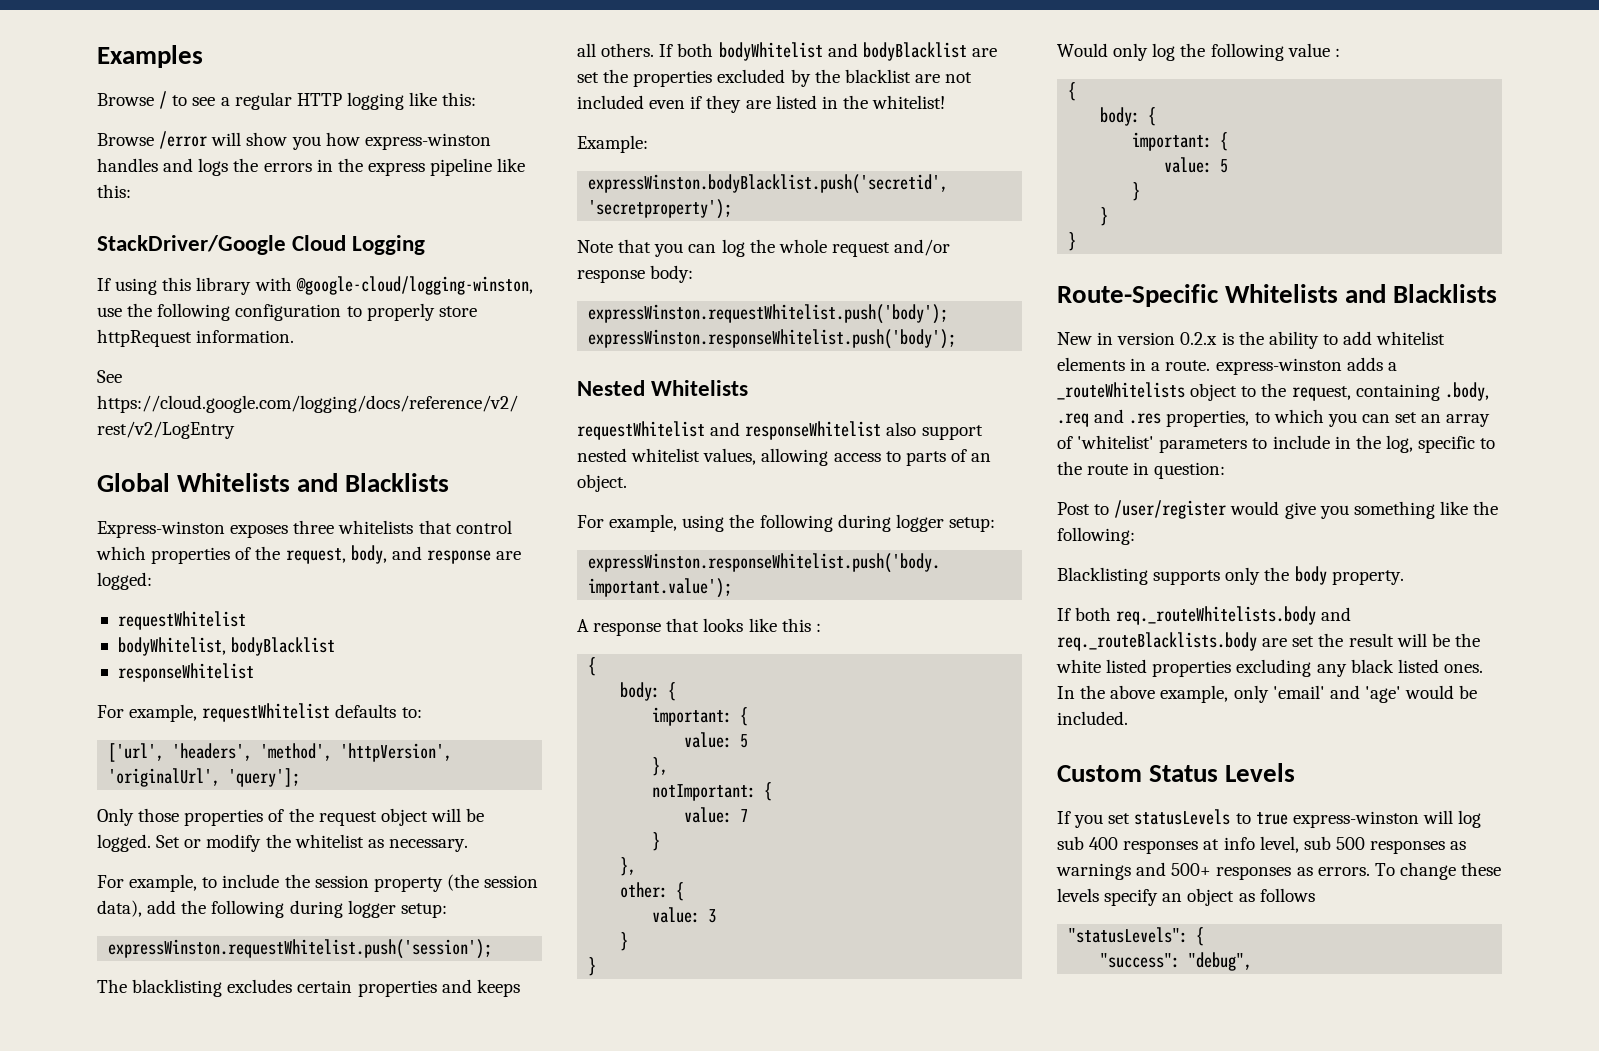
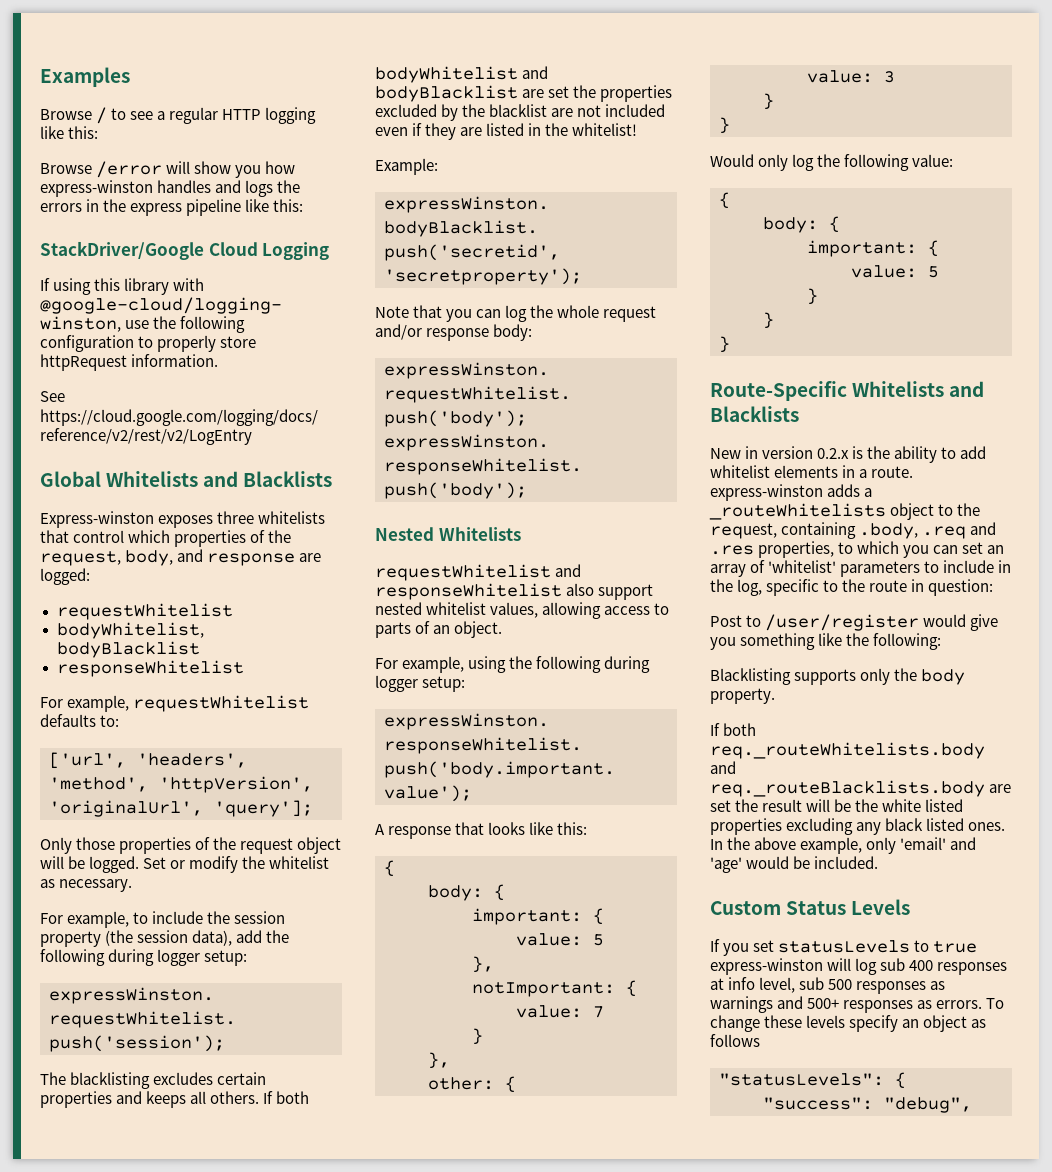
- A response that looks like this :
+ A response that looks like this:
- Would only log the following value :
+ Would only log the following value:

